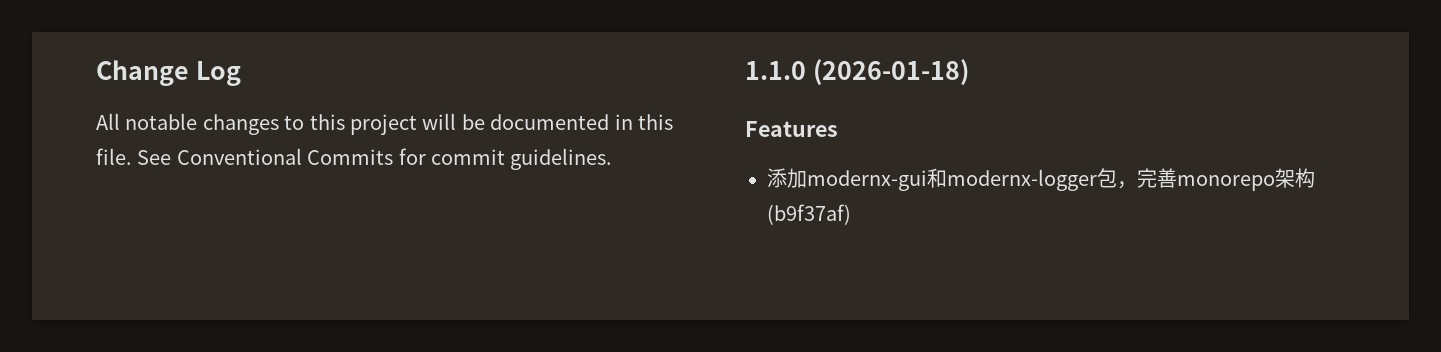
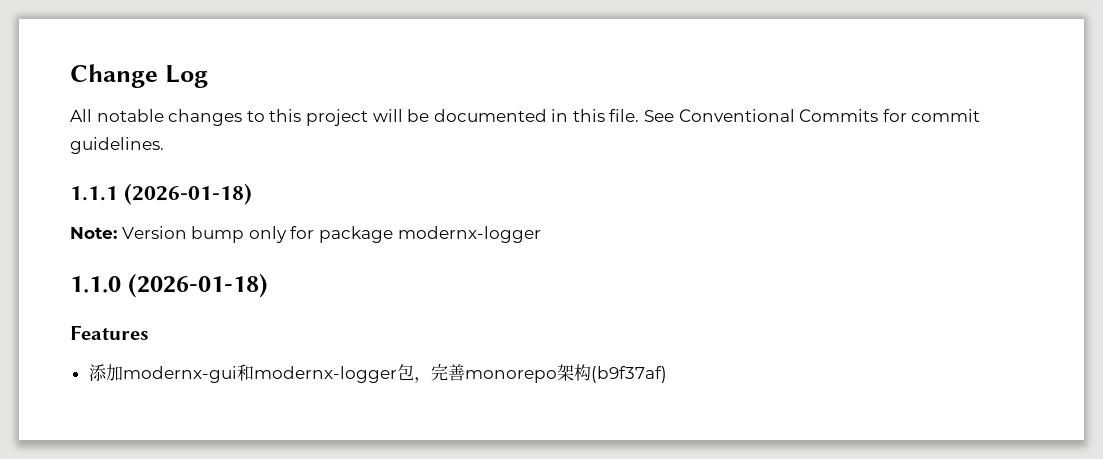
+ 1.1.1 (2026-01-18)
+ Note: Version bump only for package modernx-logger

